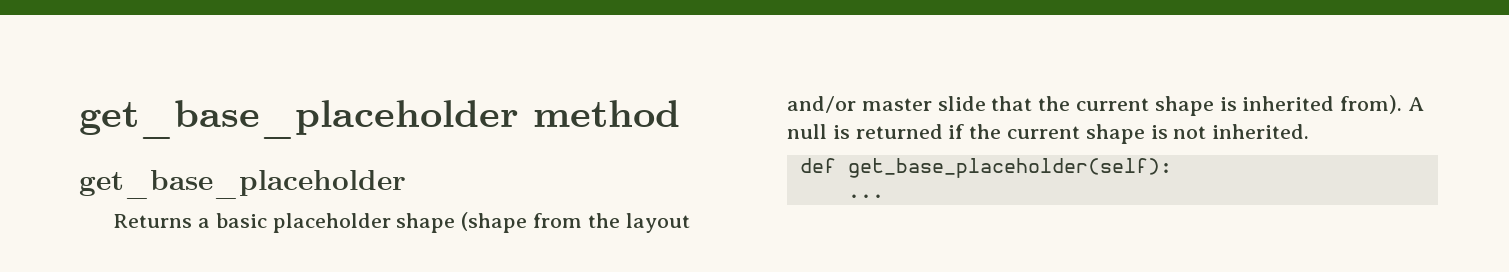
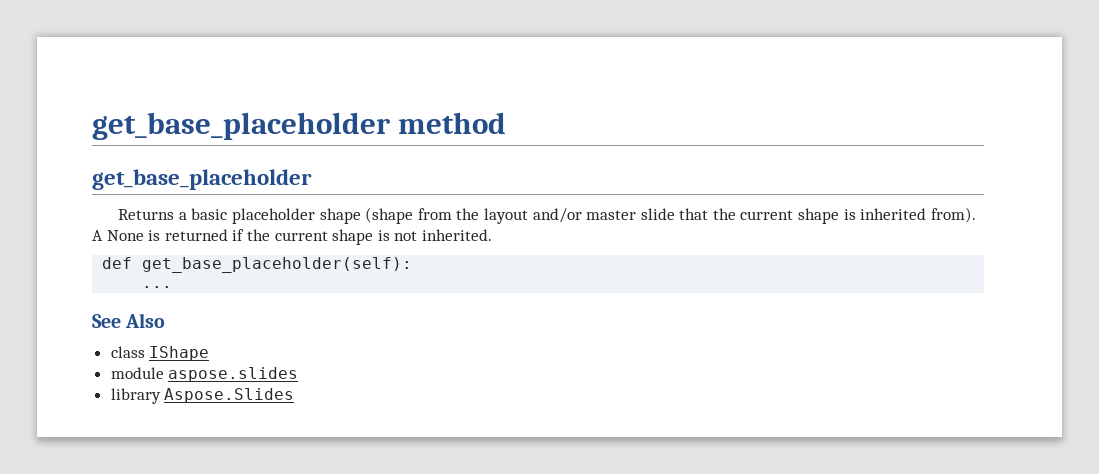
- A null is returned if the current shape is not inherited.
+ A None is returned if the current shape is not inherited.
+ See Also
+ class IShape
+ module aspose.slides
+ library Aspose.Slides

